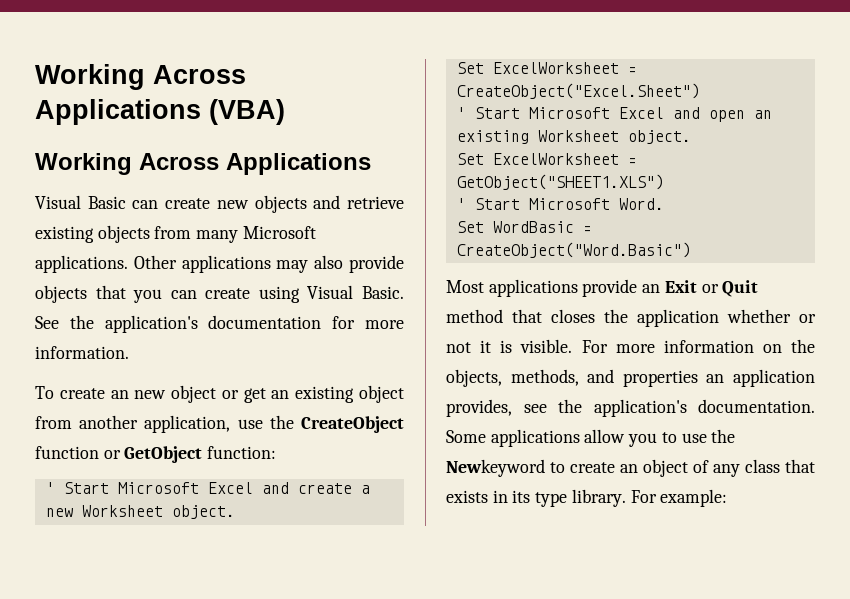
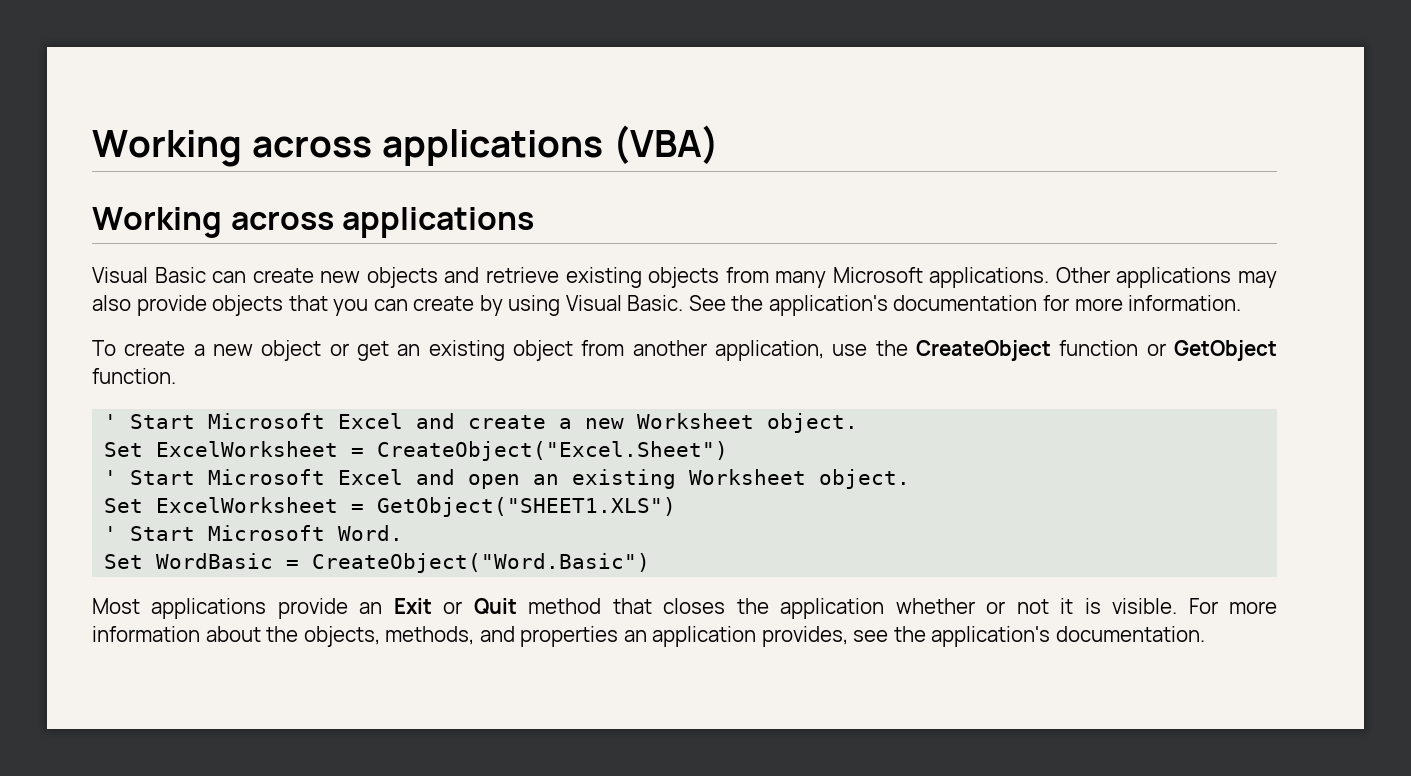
- Working Across Applications (VBA)
- Working Across Applications
+ Working across applications (VBA)
+ Working across applications
- Other applications may also provide objects that you can create using Visual Basic.
+ Other applications may also provide objects that you can create by using Visual Basic.
- To create an new object or get an existing object from another application, use the CreateObject function or GetObject function:
+ To create a new object or get an existing object from another application, use the CreateObject function or GetObject function.
- For more information on the objects, methods, and properties an application provides, see the application's documentation. Some applications allow you to use the Newkeyword to create an object of any class that exists in its type library. For example:
+ For more information about the objects, methods, and properties an application provides, see the application's documentation.

